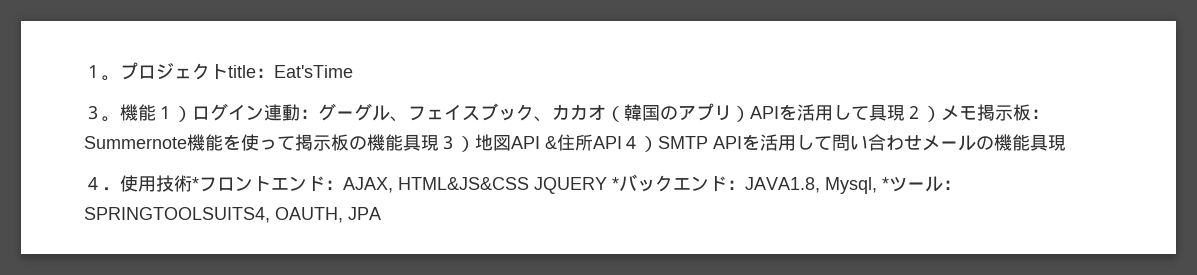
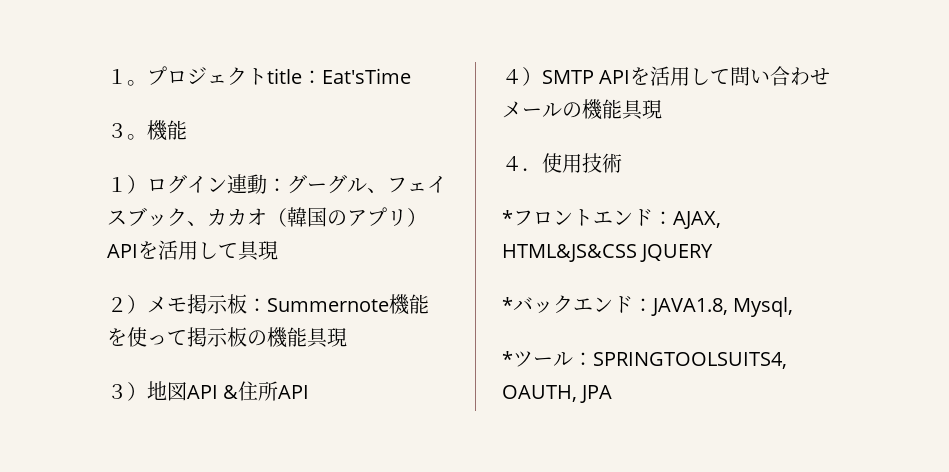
- ３。機能１）ログイン連動：グーグル、フェイスブック、カカオ（韓国のアプリ）APIを活用して具現２）メモ掲示板：Summernote機能を使って掲示板の機能具現３）地図API &住所API４）SMTP APIを活用して問い合わせメールの機能具現
+ ３。機能
+ １）ログイン連動：グーグル、フェイスブック、カカオ（韓国のアプリ）APIを活用して具現
+ ２）メモ掲示板：Summernote機能を使って掲示板の機能具現
+ ３）地図API &住所API
+ ４）SMTP APIを活用して問い合わせメールの機能具現
- ４．使用技術*フロントエンド：AJAX, HTML&JS&CSS JQUERY *バックエンド：JAVA1.8, Mysql, *ツール：SPRINGTOOLSUITS4, OAUTH, JPA
+ ４．使用技術
+ *フロントエンド：AJAX, HTML&JS&CSS JQUERY
+ *バックエンド：JAVA1.8, Mysql,
+ *ツール：SPRINGTOOLSUITS4, OAUTH, JPA

